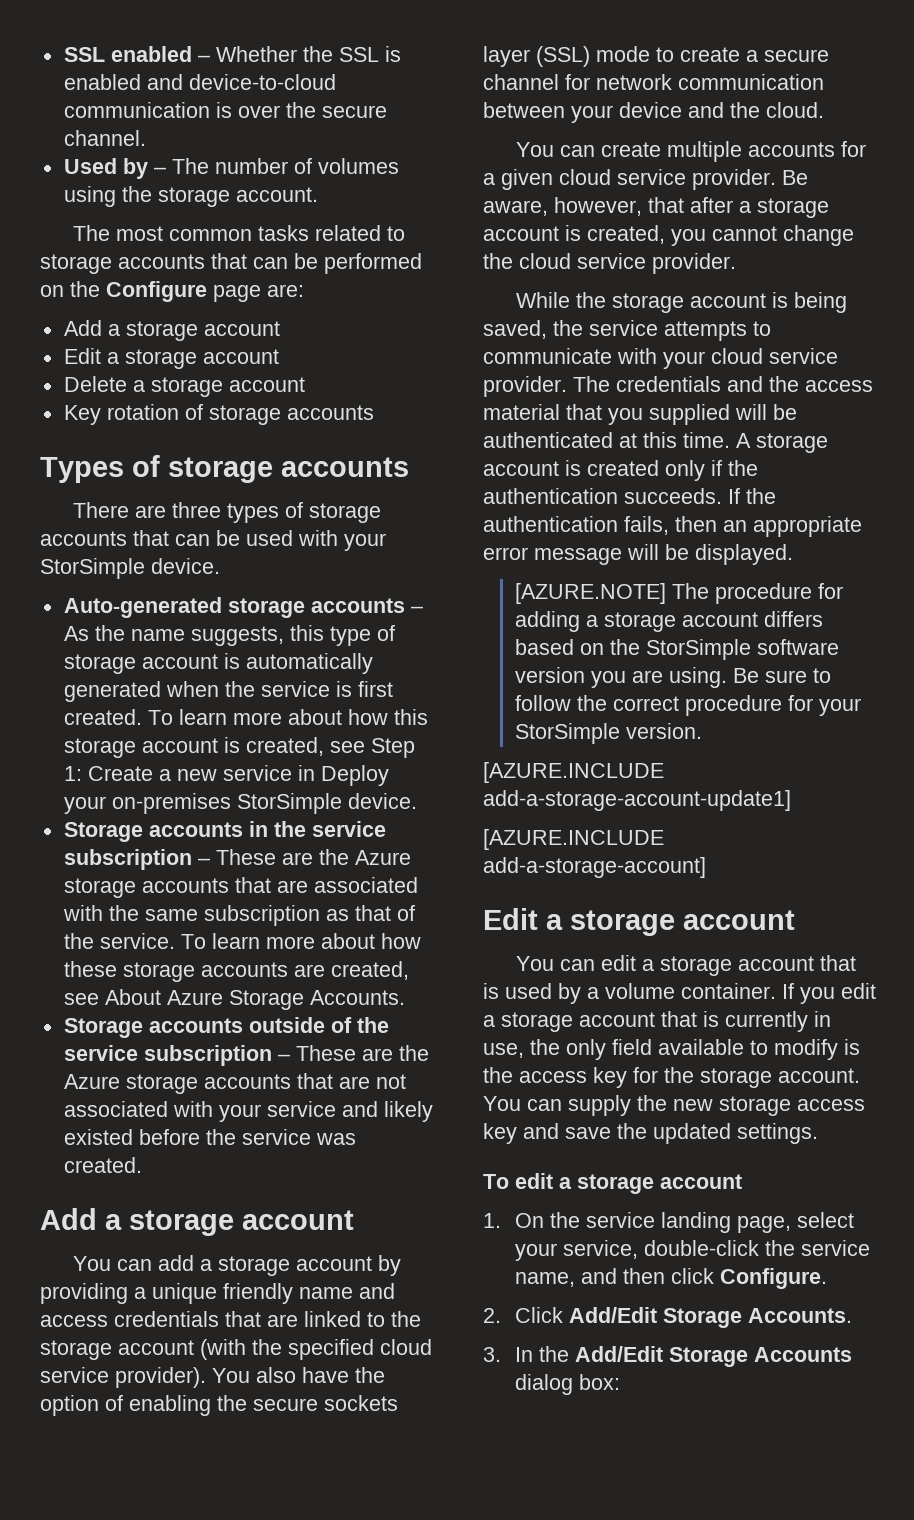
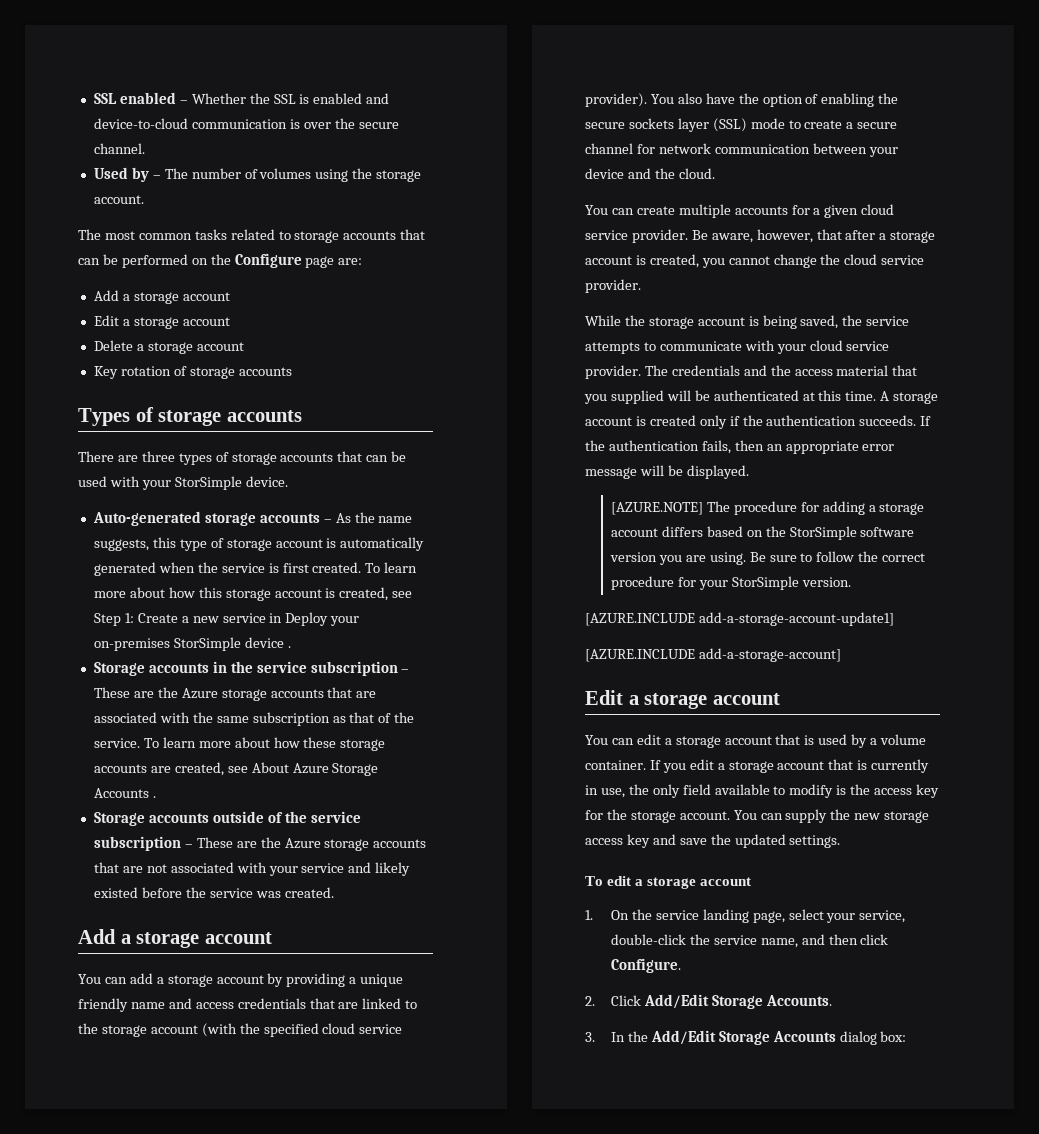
- To learn more about how this storage account is created, see Step 1: Create a new service in Deploy your on-premises StorSimple device.
+ To learn more about how this storage account is created, see Step 1: Create a new service in Deploy your on-premises StorSimple device .
- To learn more about how these storage accounts are created, see About Azure Storage Accounts.
+ To learn more about how these storage accounts are created, see About Azure Storage Accounts .

